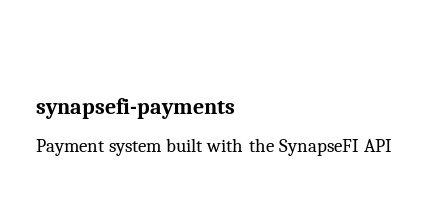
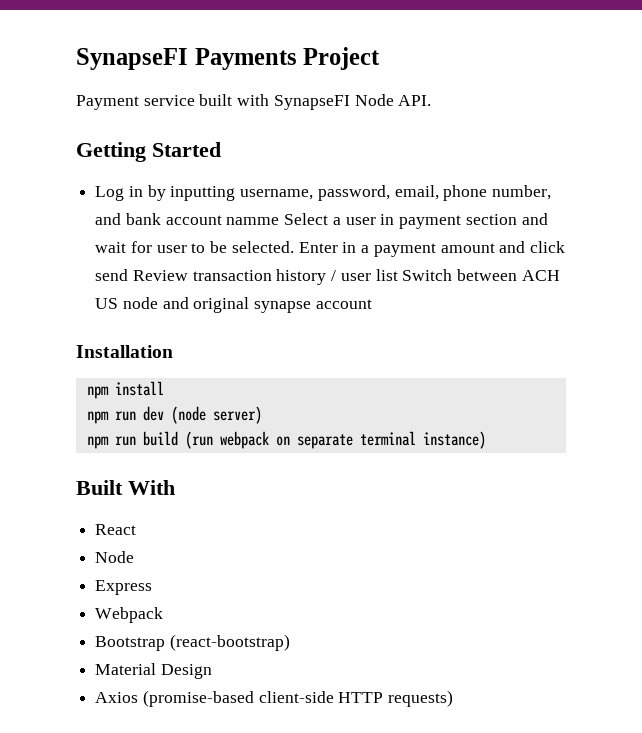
- synapsefi-payments
+ SynapseFI Payments Project
- Payment system built with the SynapseFI API
+ Payment service built with SynapseFI Node API.
+ Getting Started
+ Log in by inputting username, password, email, phone number, and bank account namme Select a user in payment section and wait for user to be selected. Enter in a payment amount and click send Review transaction history / user list Switch between ACH US node and original synapse account
+ Installation
+ npm install
+ npm run dev (node server)
+ npm run build (run webpack on separate terminal instance)
+ Built With
+ React
+ Node
+ Express
+ Webpack
+ Bootstrap (react-bootstrap)
+ Material Design
+ Axios (promise-based client-side HTTP requests)

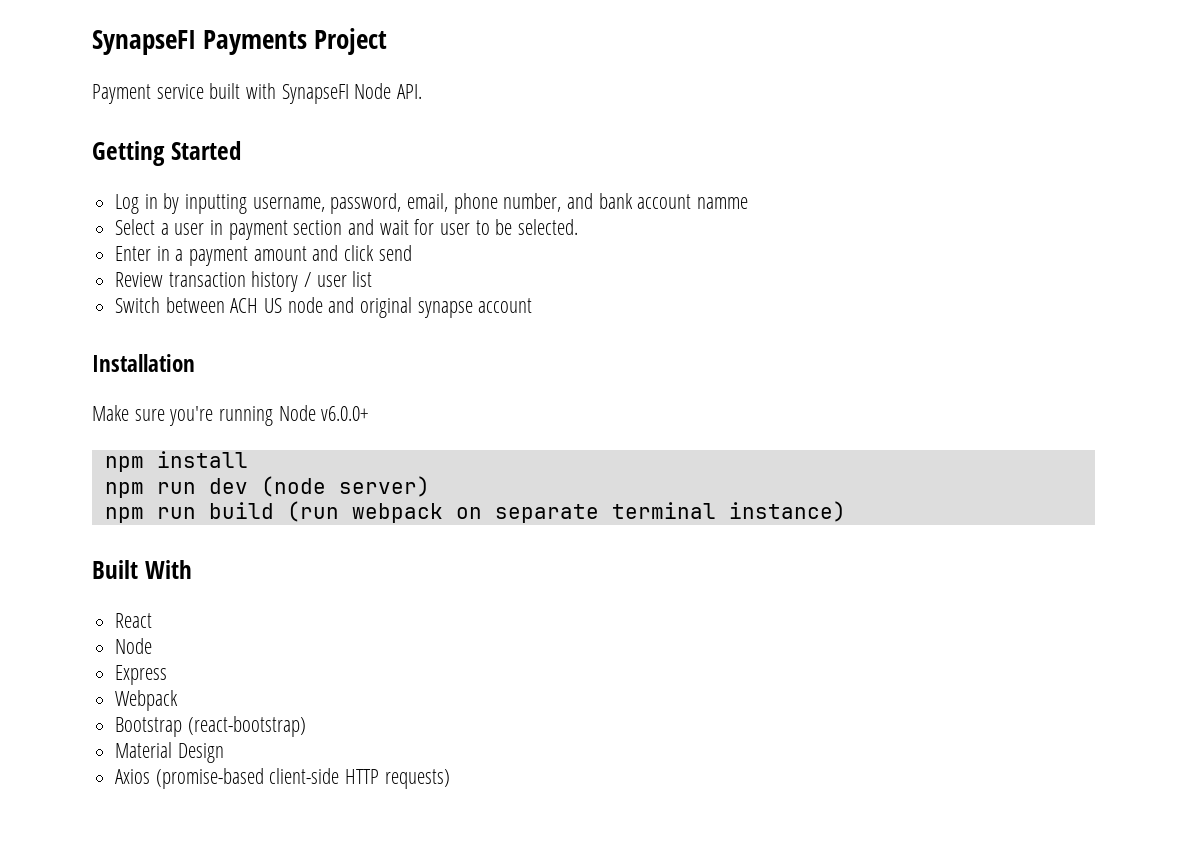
- Log in by inputting username, password, email, phone number, and bank account namme Select a user in payment section and wait for user to be selected. Enter in a payment amount and click send Review transaction history / user list Switch between ACH US node and original synapse account
+ Log in by inputting username, password, email, phone number, and bank account namme
+ Select a user in payment section and wait for user to be selected.
+ Enter in a payment amount and click send
+ Review transaction history / user list
+ Switch between ACH US node and original synapse account
+ Make sure you're running Node v6.0.0+

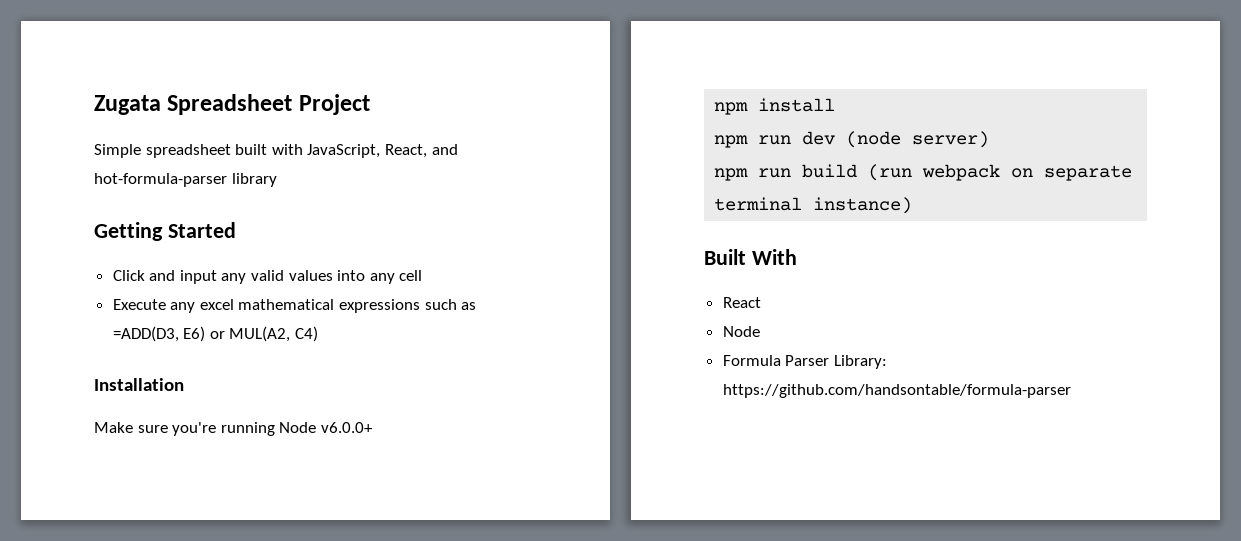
- SynapseFI Payments Project
+ Zugata Spreadsheet Project
- Payment service built with SynapseFI Node API.
+ Simple spreadsheet built with JavaScript, React, and hot-formula-parser library
  Getting Started
- Log in by inputting username, password, email, phone number, and bank account namme
- Select a user in payment section and wait for user to be selected.
- Enter in a payment amount and click send
- Review transaction history / user list
- Switch between ACH US node and original synapse account
+ Click and input any valid values into any cell
+ Execute any excel mathematical expressions such as =ADD(D3, E6) or MUL(A2, C4)
- Express
- Webpack
- Bootstrap (react-bootstrap)
- Material Design
- Axios (promise-based client-side HTTP requests)
+ Formula Parser Library: https://github.com/handsontable/formula-parser

